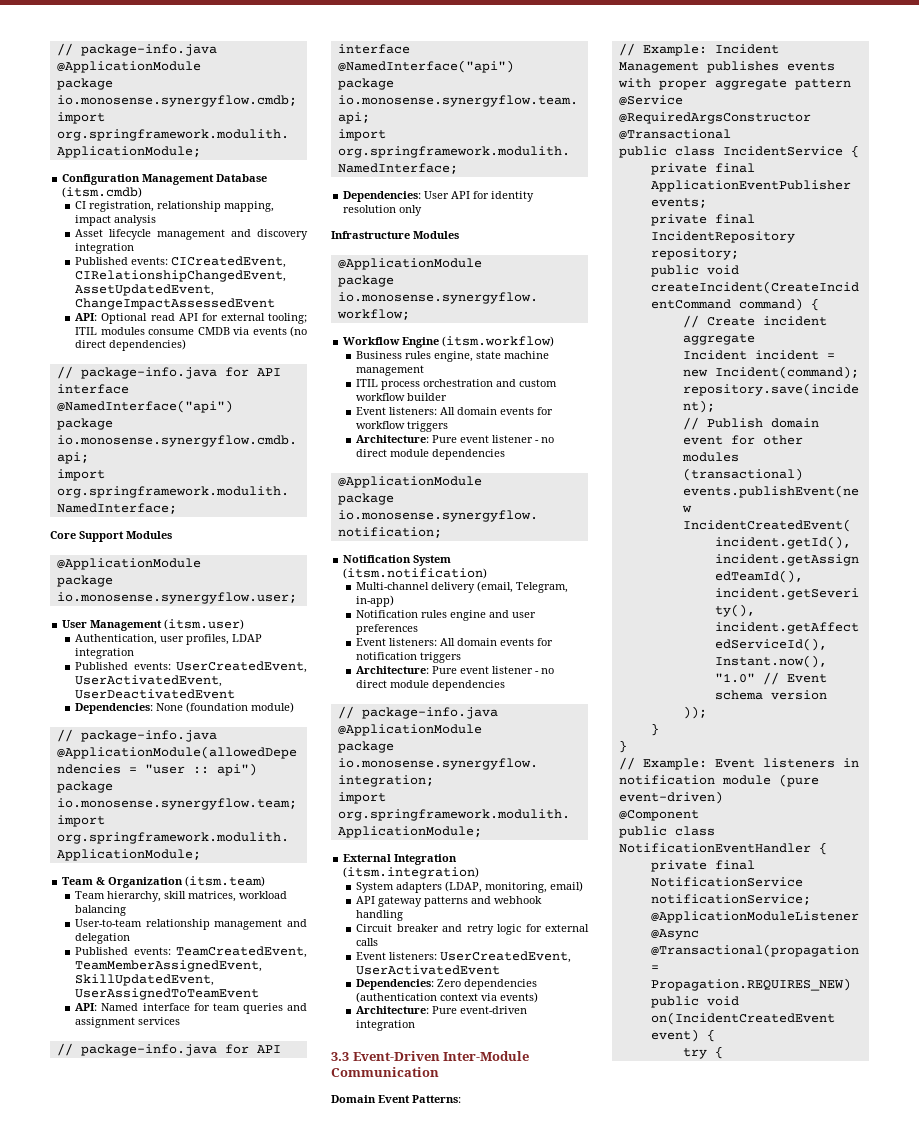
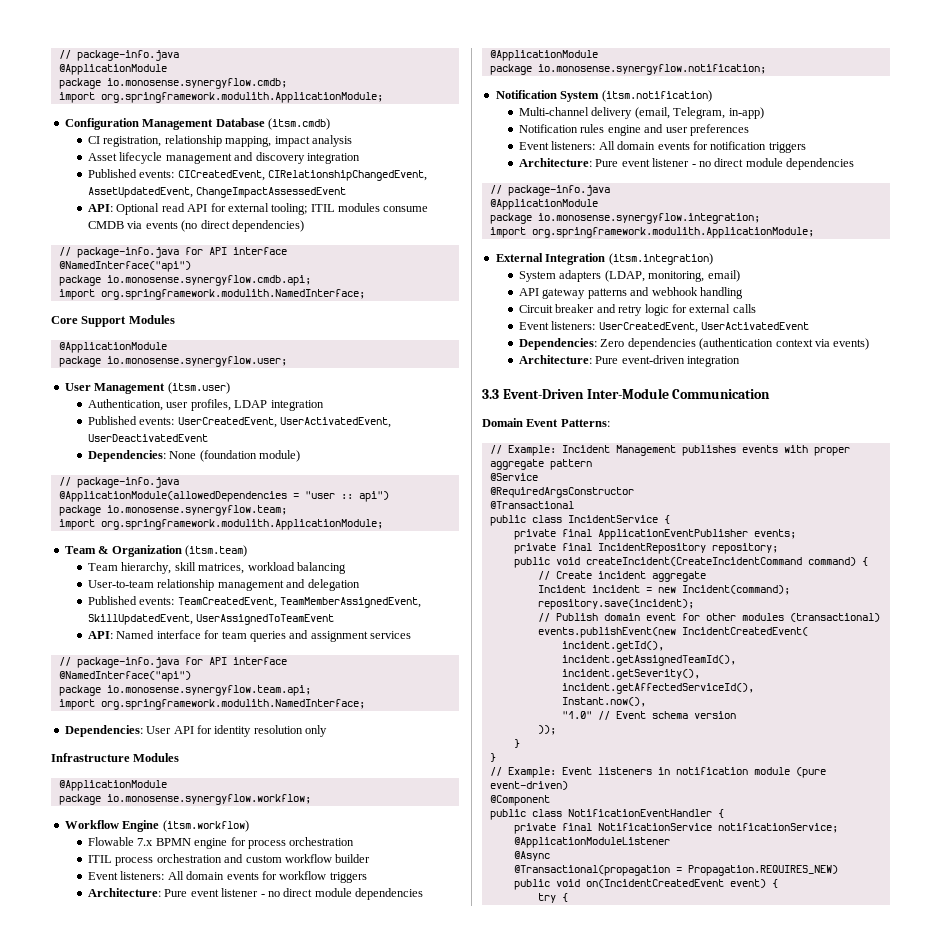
- Business rules engine, state machine management
+ Flowable 7.x BPMN engine for process orchestration

